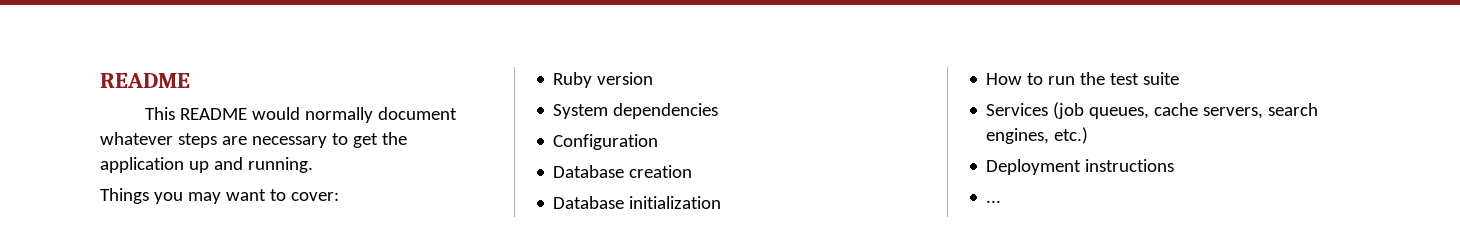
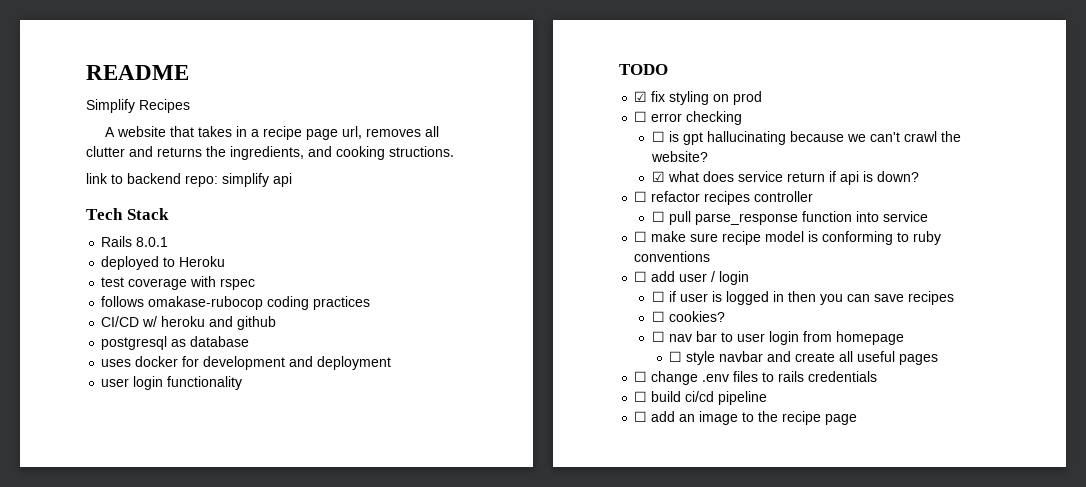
- This README would normally document whatever steps are necessary to get the application up and running.
- Things you may want to cover:
- Ruby version
- System dependencies
- Configuration
- Database creation
- Database initialization
- How to run the test suite
- Services (job queues, cache servers, search engines, etc.)
- Deployment instructions
- ...
+ Simplify Recipes
+ A website that takes in a recipe page url, removes all clutter and returns the ingredients, and cooking structions.
+ link to backend repo: simplify api
+ Tech Stack
+ Rails 8.0.1
+ deployed to Heroku
+ test coverage with rspec
+ follows omakase-rubocop coding practices
+ CI/CD w/ heroku and github
+ postgresql as database
+ uses docker for development and deployment
+ user login functionality
+ TODO
+ ☑ fix styling on prod
+ ☐ error checking
+ ☐ is gpt hallucinating because we can't crawl the website?
+ ☑ what does service return if api is down?
+ ☐ refactor recipes controller
+ ☐ pull parse_response function into service
+ ☐ make sure recipe model is conforming to ruby conventions
+ ☐ add user / login
+ ☐ if user is logged in then you can save recipes
+ ☐ cookies?
+ ☐ nav bar to user login from homepage
+ ☐ style navbar and create all useful pages
+ ☐ change .env files to rails credentials
+ ☐ build ci/cd pipeline
+ ☐ add an image to the recipe page

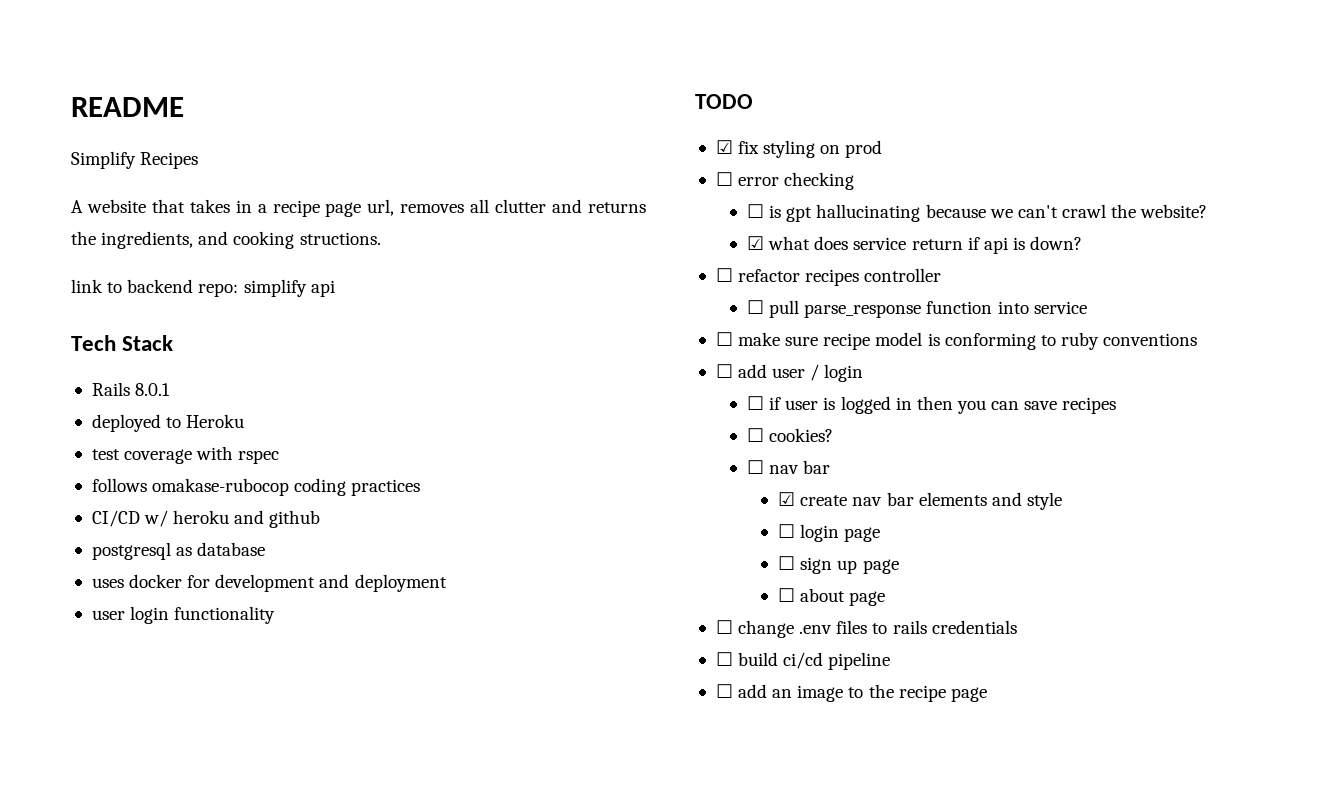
- ☐ nav bar to user login from homepage
- ☐ style navbar and create all useful pages
+ ☐ nav bar
+ ☑ create nav bar elements and style
+ ☐ login page
+ ☐ sign up page
+ ☐ about page

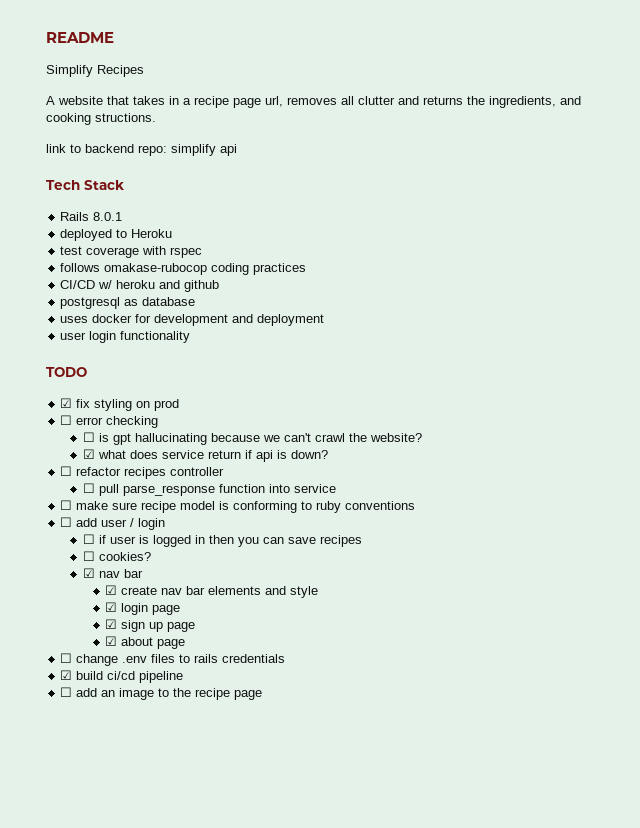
- ☐ nav bar
+ ☑ nav bar
- ☐ login page
+ ☑ login page
- ☐ sign up page
+ ☑ sign up page
- ☐ about page
+ ☑ about page
- ☐ build ci/cd pipeline
+ ☑ build ci/cd pipeline

